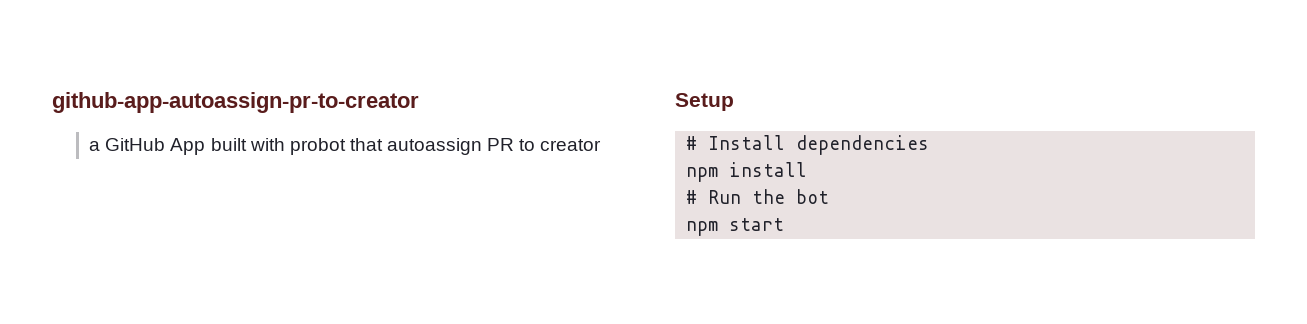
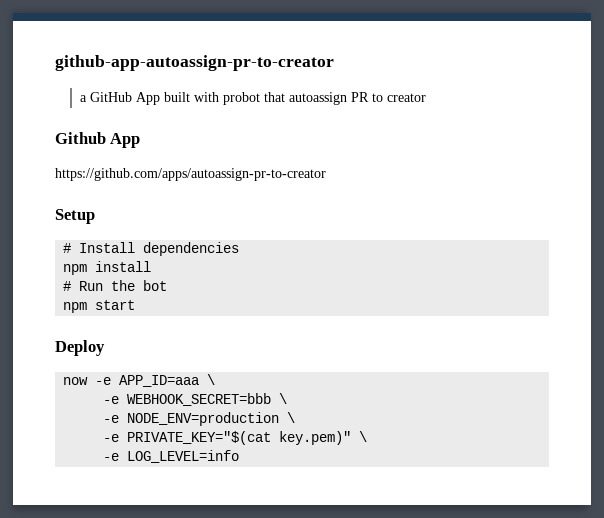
+ Github App
+ https://github.com/apps/autoassign-pr-to-creator
+ Deploy
+ now -e APP_ID=aaa \
+ -e WEBHOOK_SECRET=bbb \
+ -e NODE_ENV=production \
+ -e PRIVATE_KEY="$(cat key.pem)" \
+ -e LOG_LEVEL=info

